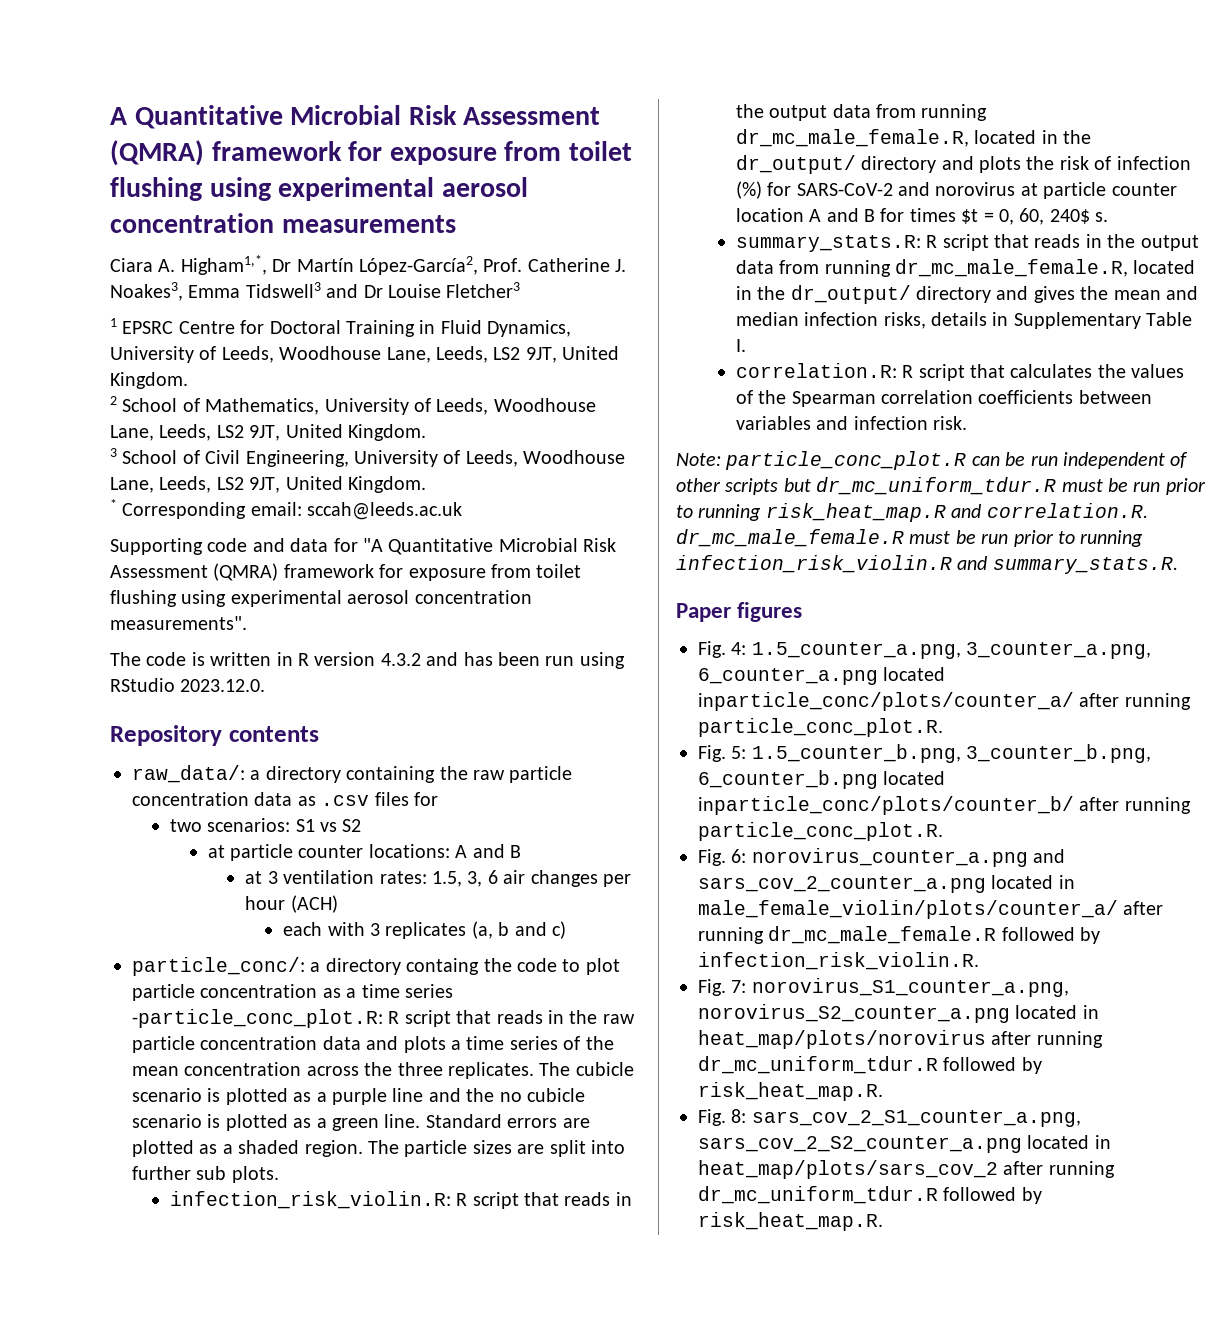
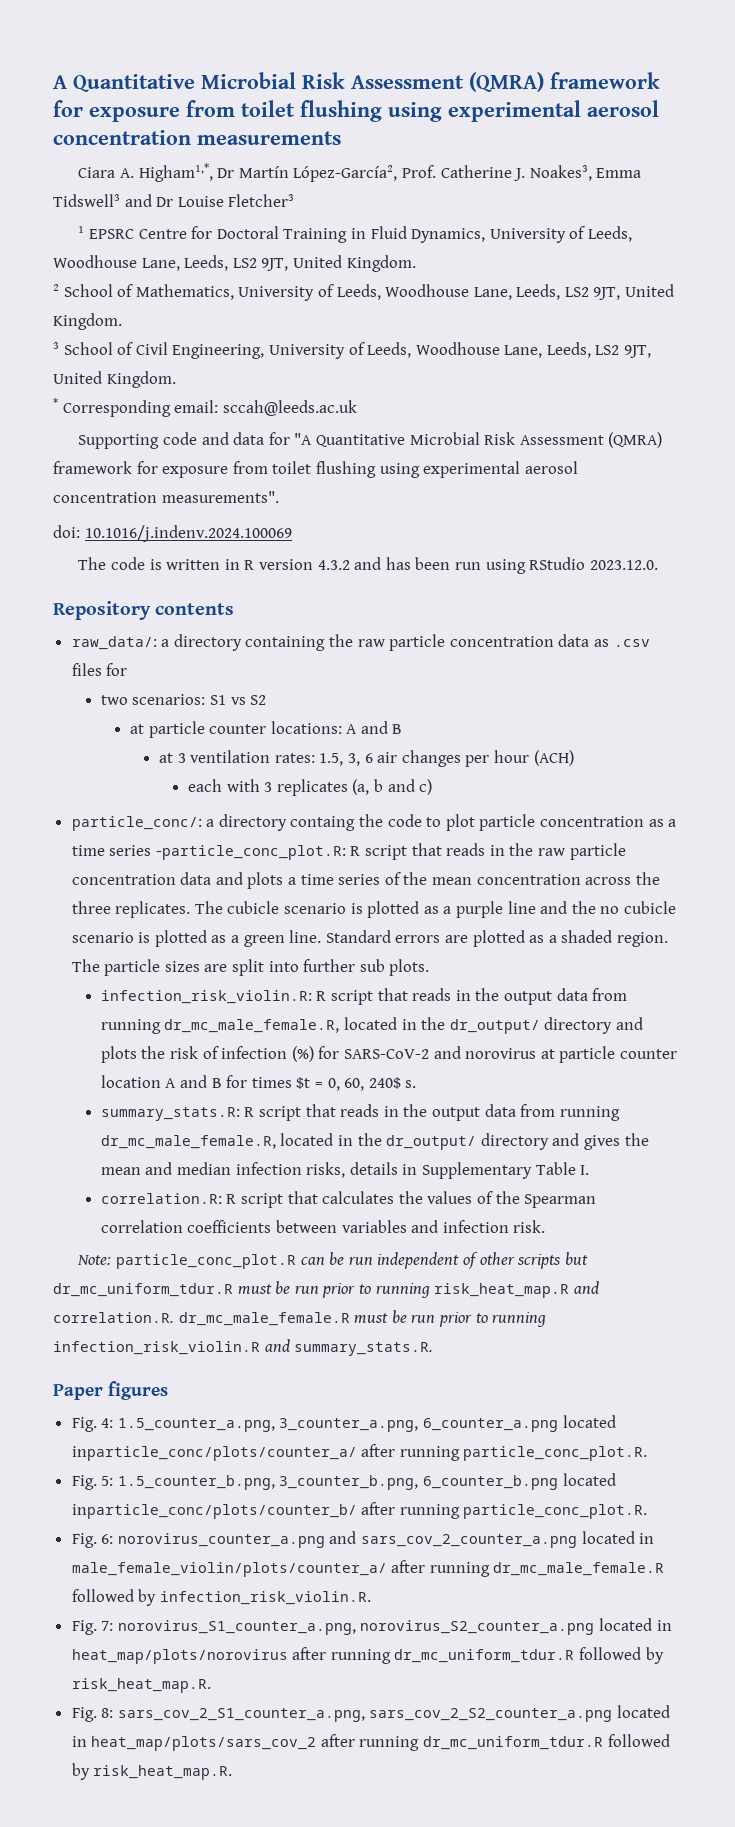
+ doi: 10.1016/j.indenv.2024.100069

